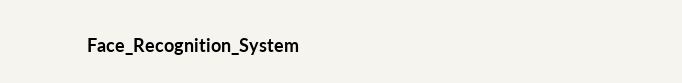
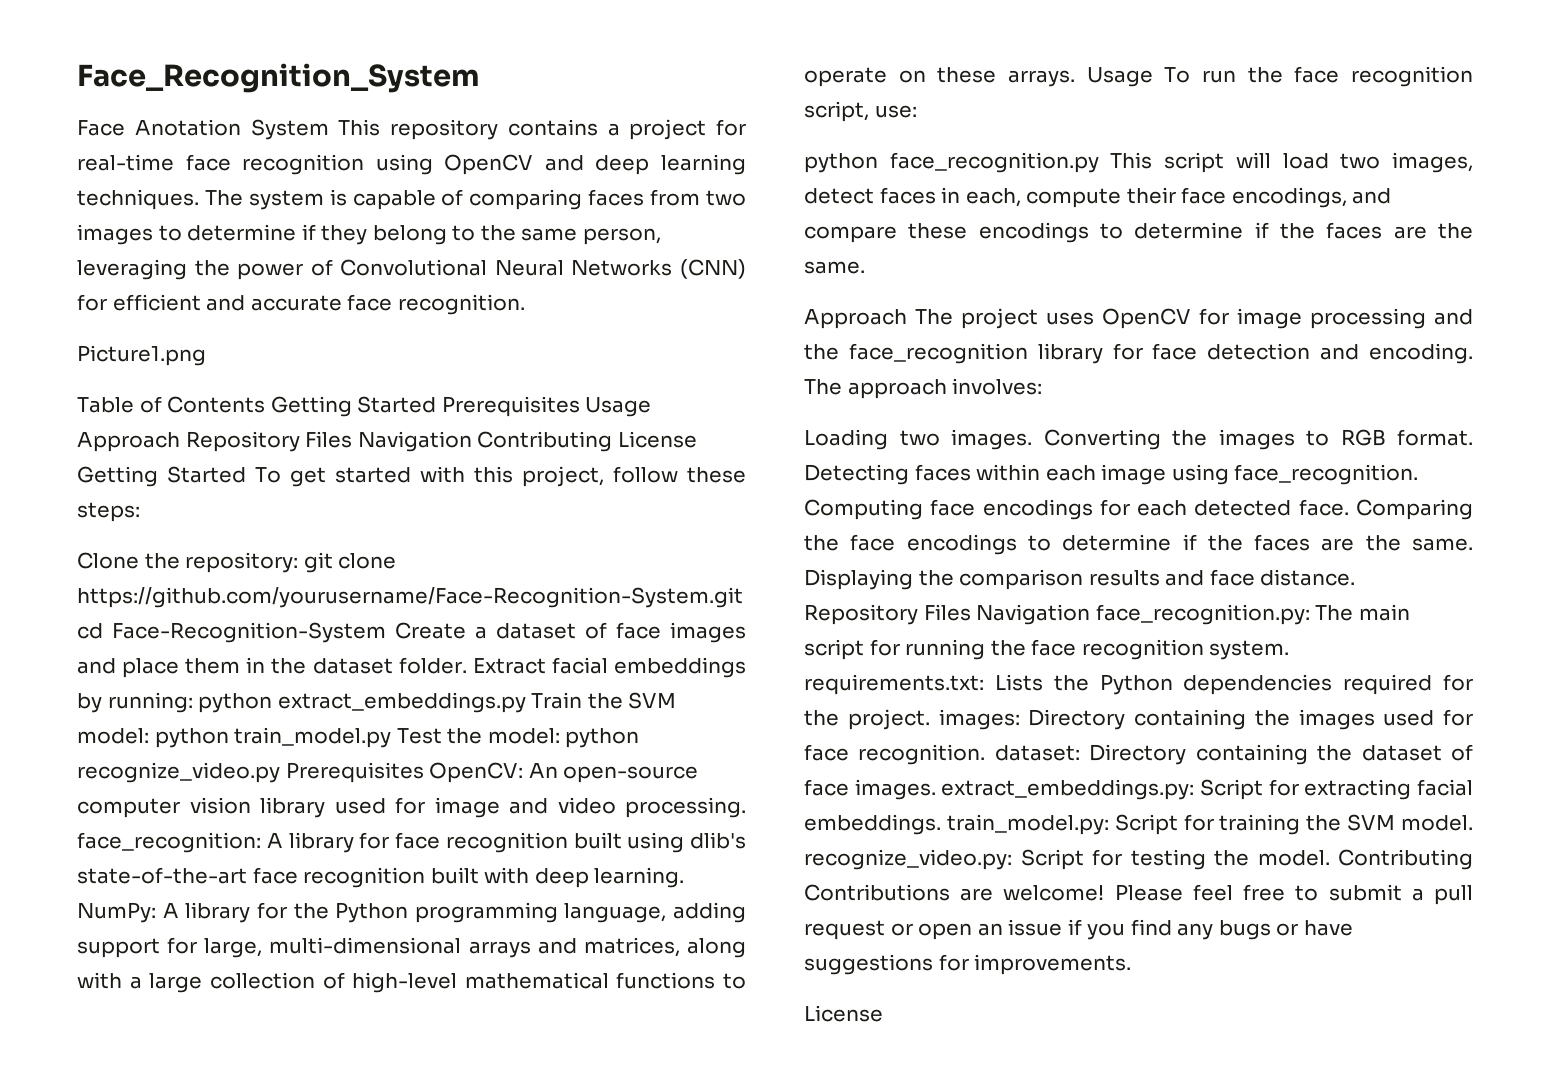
+ Face Anotation System This repository contains a project for real-time face recognition using OpenCV and deep learning techniques. The system is capable of comparing faces from two images to determine if they belong to the same person, leveraging the power of Convolutional Neural Networks (CNN) for efficient and accurate face recognition.
+ Picture1.png
+ Table of Contents Getting Started Prerequisites Usage Approach Repository Files Navigation Contributing License Getting Started To get started with this project, follow these steps:
+ Clone the repository: git clone https://github.com/yourusername/Face-Recognition-System.git cd Face-Recognition-System Create a dataset of face images and place them in the dataset folder. Extract facial embeddings by running: python extract_embeddings.py Train the SVM model: python train_model.py Test the model: python recognize_video.py Prerequisites OpenCV: An open-source computer vision library used for image and video processing. face_recognition: A library for face recognition built using dlib's state-of-the-art face recognition built with deep learning. NumPy: A library for the Python programming language, adding support for large, multi-dimensional arrays and matrices, along with a large collection of high-level mathematical functions to operate on these arrays. Usage To run the face recognition script, use:
+ python face_recognition.py This script will load two images, detect faces in each, compute their face encodings, and compare these encodings to determine if the faces are the same.
+ Approach The project uses OpenCV for image processing and the face_recognition library for face detection and encoding. The approach involves:
+ Loading two images. Converting the images to RGB format. Detecting faces within each image using face_recognition. Computing face encodings for each detected face. Comparing the face encodings to determine if the faces are the same. Displaying the comparison results and face distance. Repository Files Navigation face_recognition.py: The main script for running the face recognition system. requirements.txt: Lists the Python dependencies required for the project. images: Directory containing the images used for face recognition. dataset: Directory containing the dataset of face images. extract_embeddings.py: Script for extracting facial embeddings. train_model.py: Script for training the SVM model. recognize_video.py: Script for testing the model. Contributing Contributions are welcome! Please feel free to submit a pull request or open an issue if you find any bugs or have suggestions for improvements.
+ License

